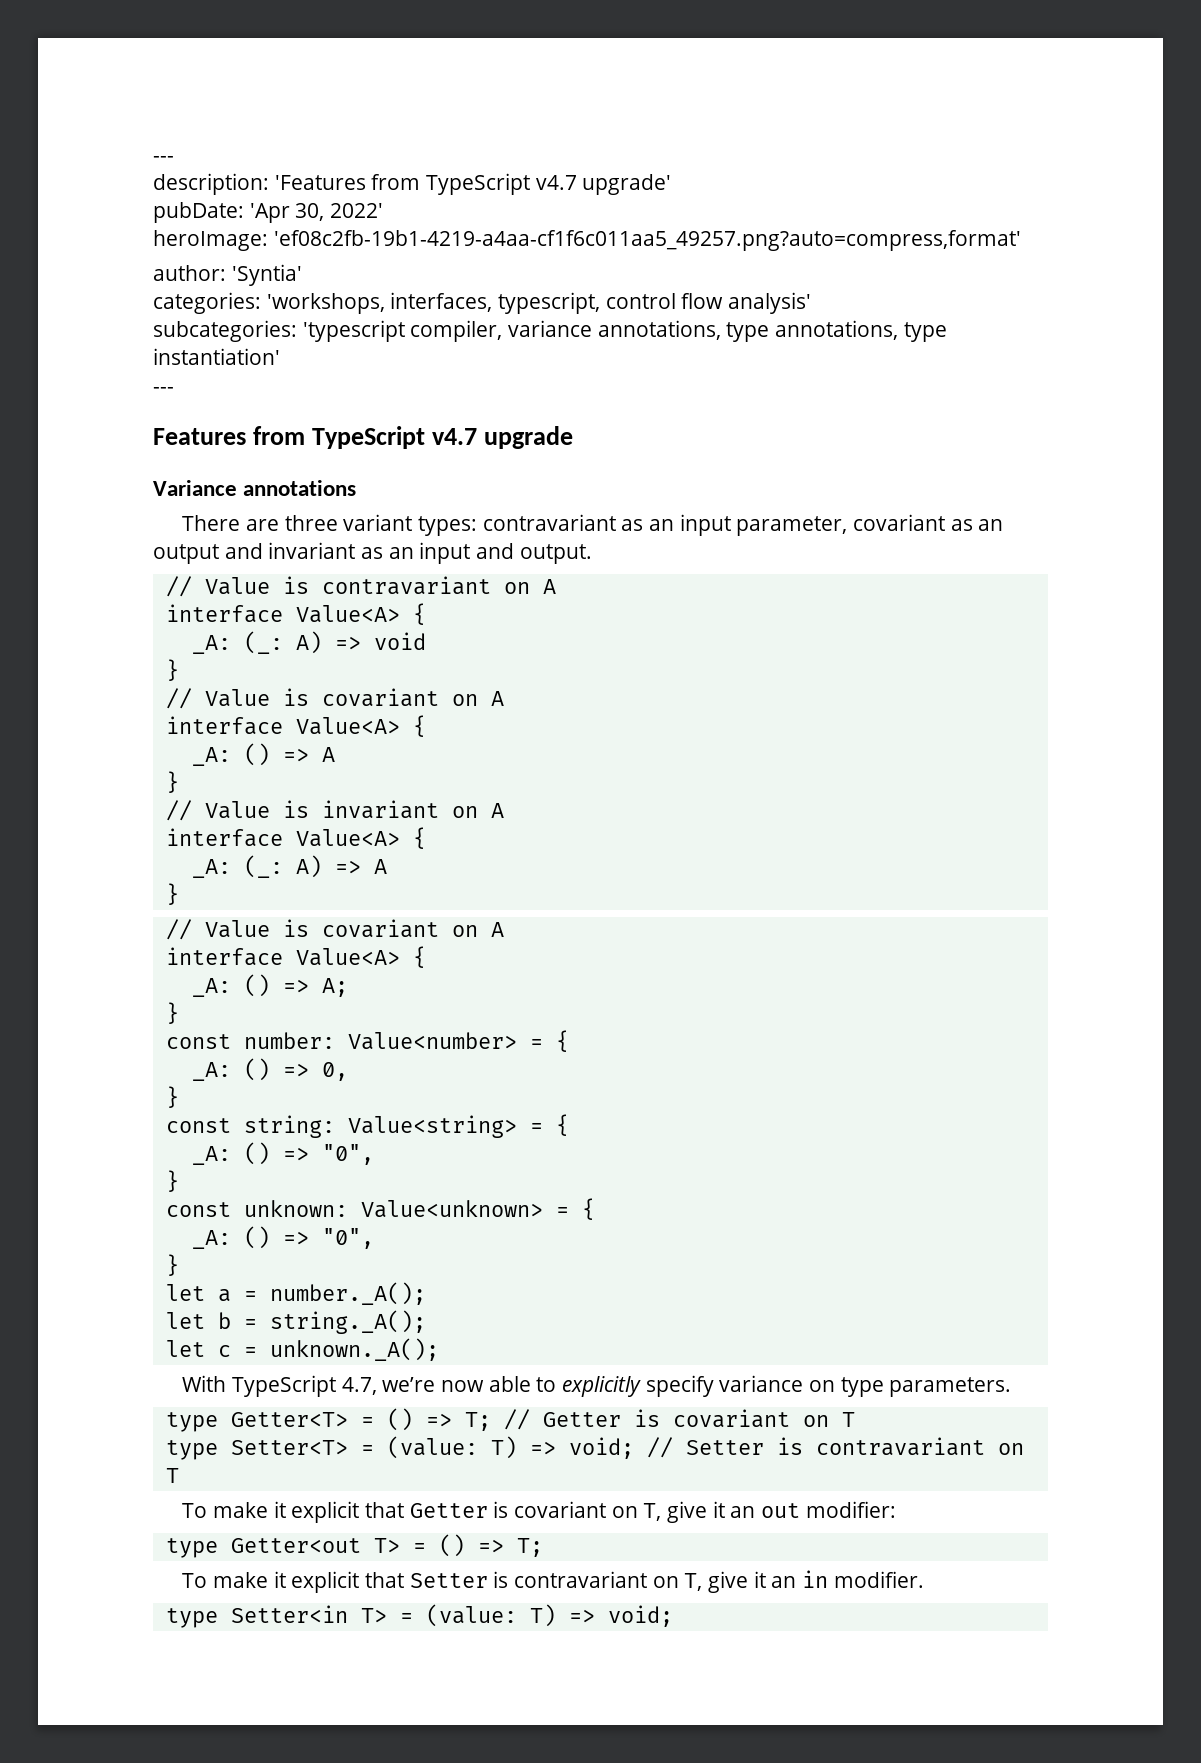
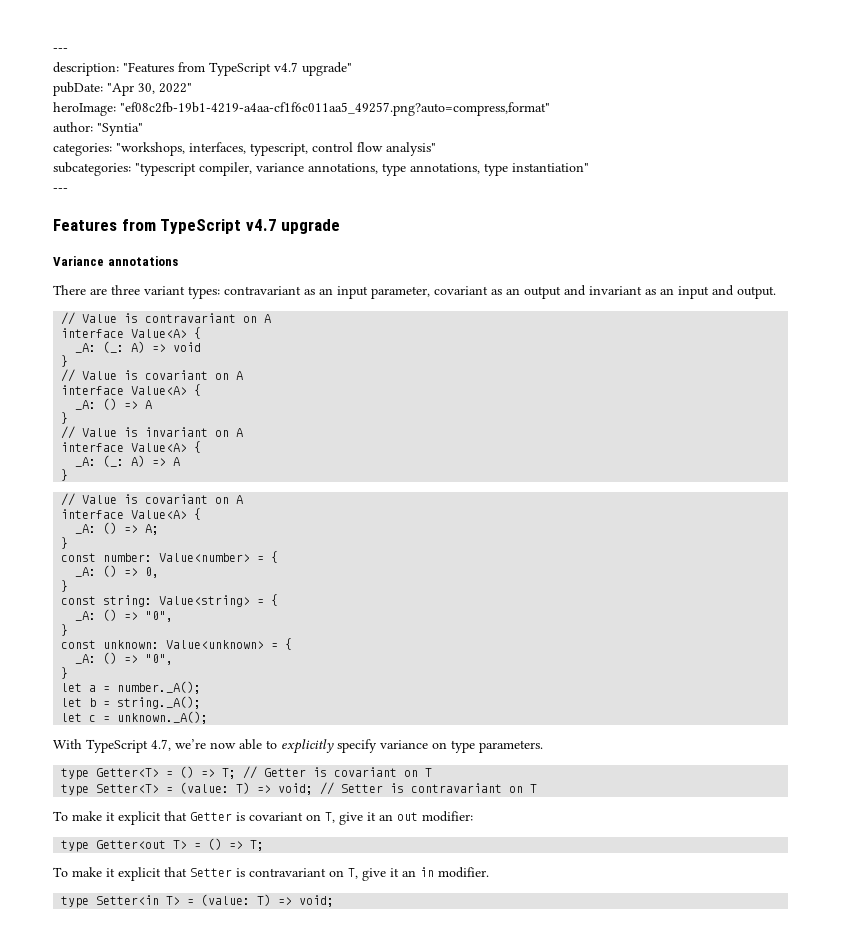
- description: 'Features from TypeScript v4.7 upgrade'
+ description: "Features from TypeScript v4.7 upgrade"
- pubDate: 'Apr 30, 2022'
+ pubDate: "Apr 30, 2022"
- heroImage: 'ef08c2fb-19b1-4219-a4aa-cf1f6c011aa5_49257.png?auto=compress,format'
+ heroImage: "ef08c2fb-19b1-4219-a4aa-cf1f6c011aa5_49257.png?auto=compress,format"
- author: 'Syntia'
+ author: "Syntia"
- categories: 'workshops, interfaces, typescript, control flow analysis'
+ categories: "workshops, interfaces, typescript, control flow analysis"
- subcategories: 'typescript compiler, variance annotations, type annotations, type instantiation'
+ subcategories: "typescript compiler, variance annotations, type annotations, type instantiation"

